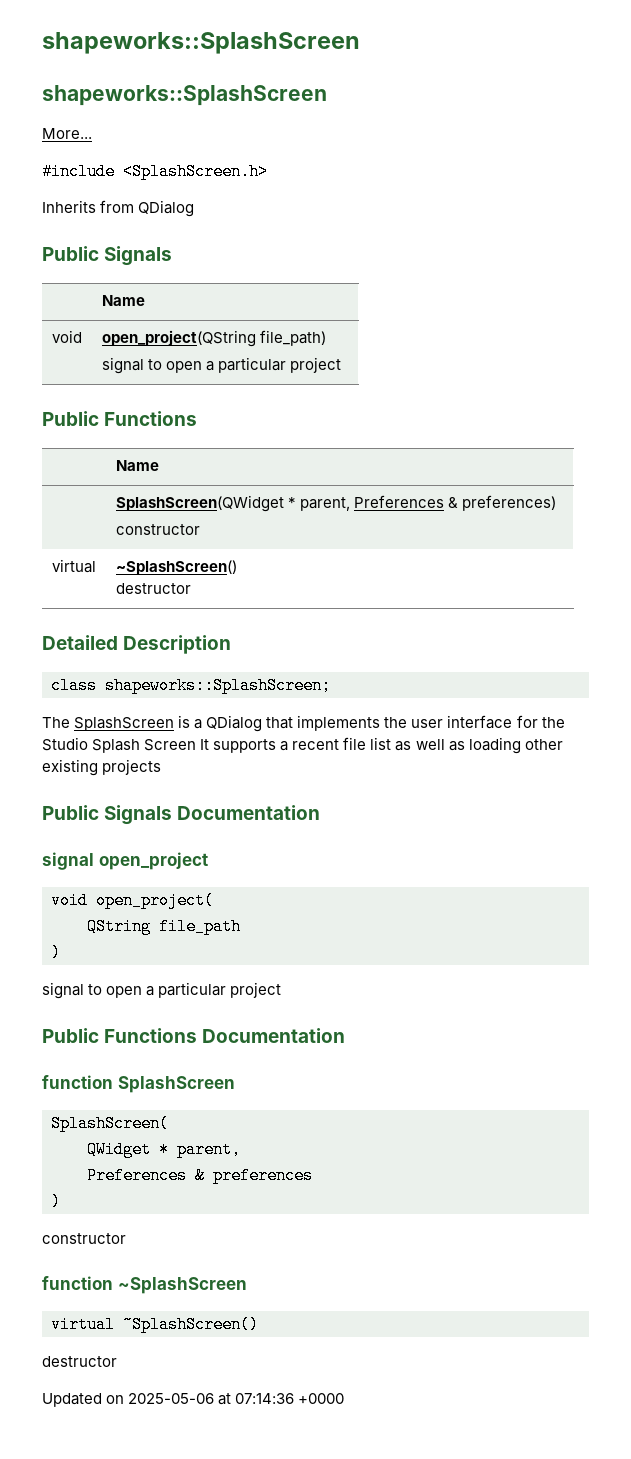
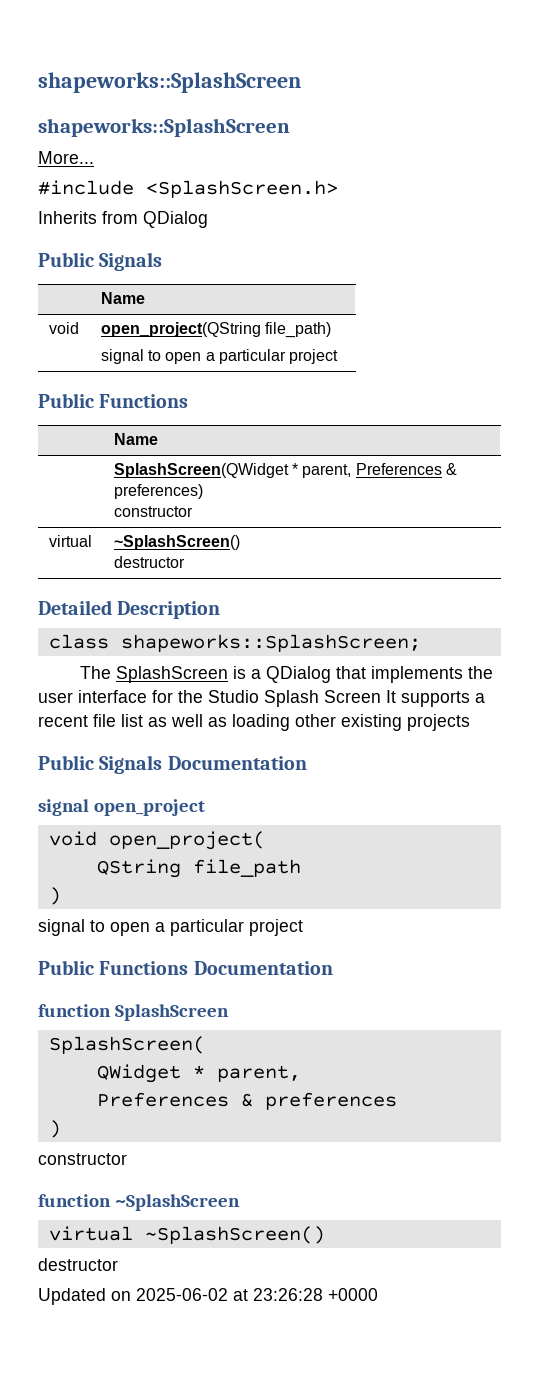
- Updated on 2025-05-06 at 07:14:36 +0000
+ Updated on 2025-06-02 at 23:26:28 +0000

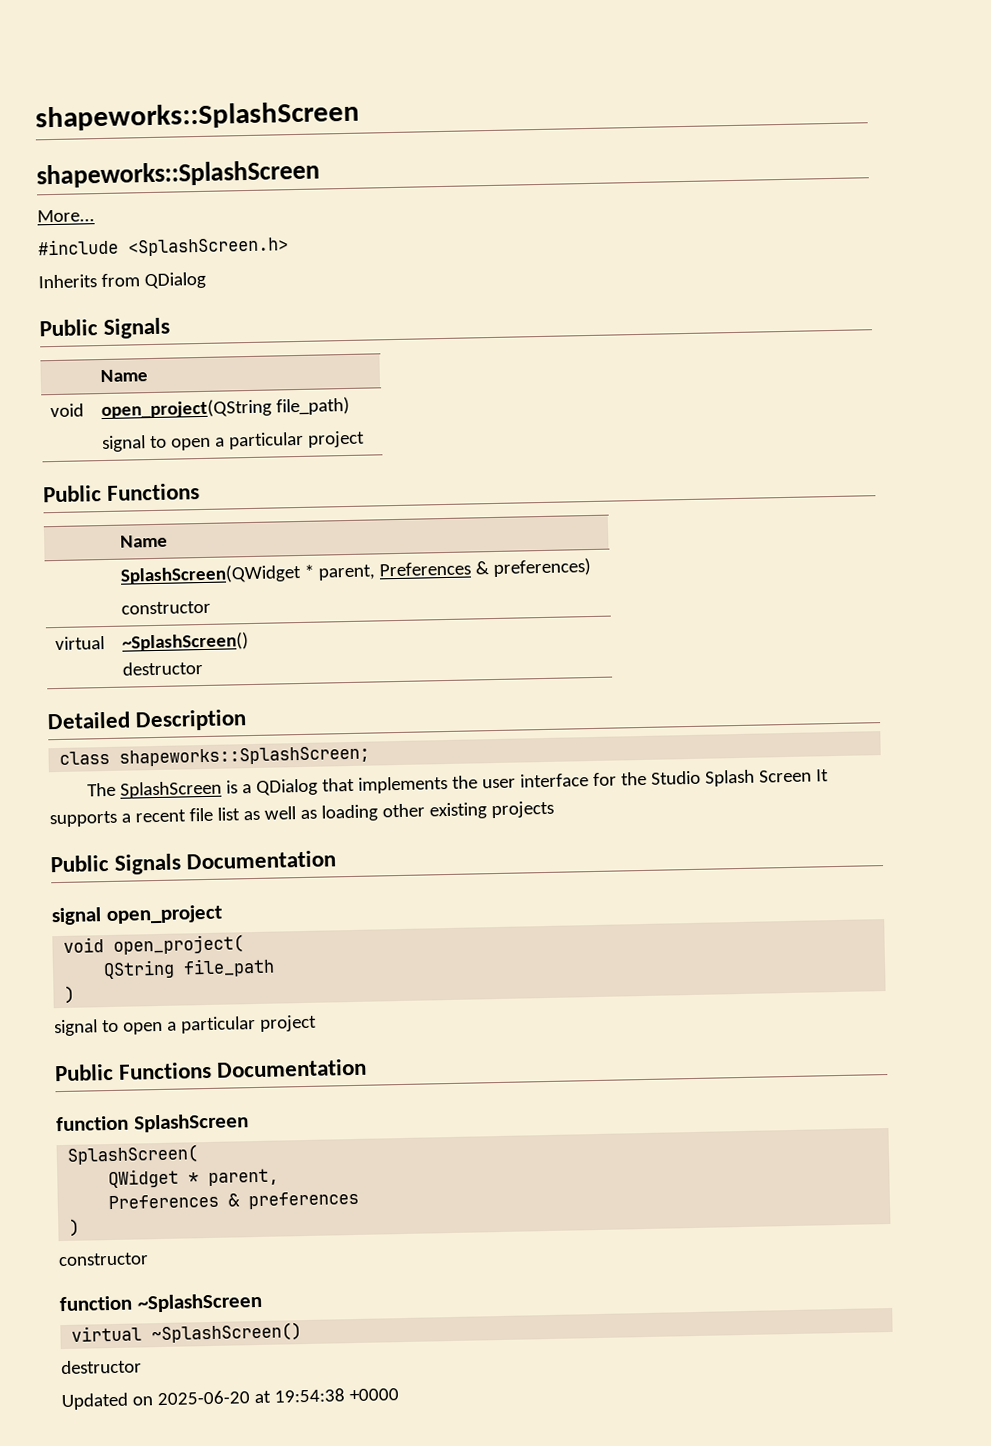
- Updated on 2025-06-02 at 23:26:28 +0000
+ Updated on 2025-06-20 at 19:54:38 +0000

